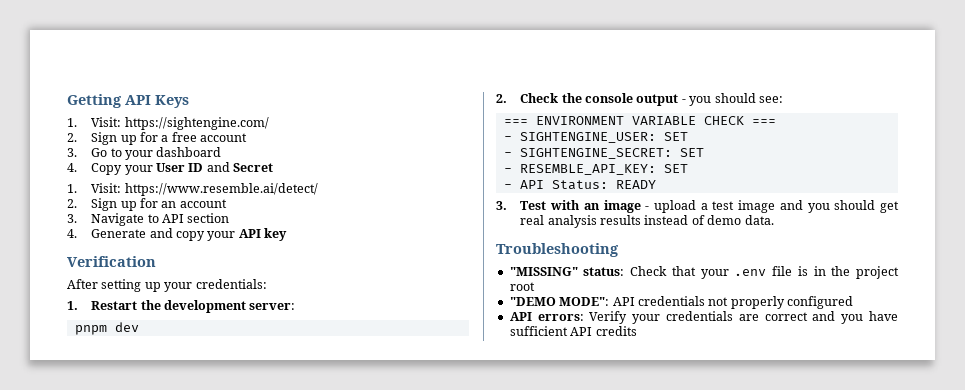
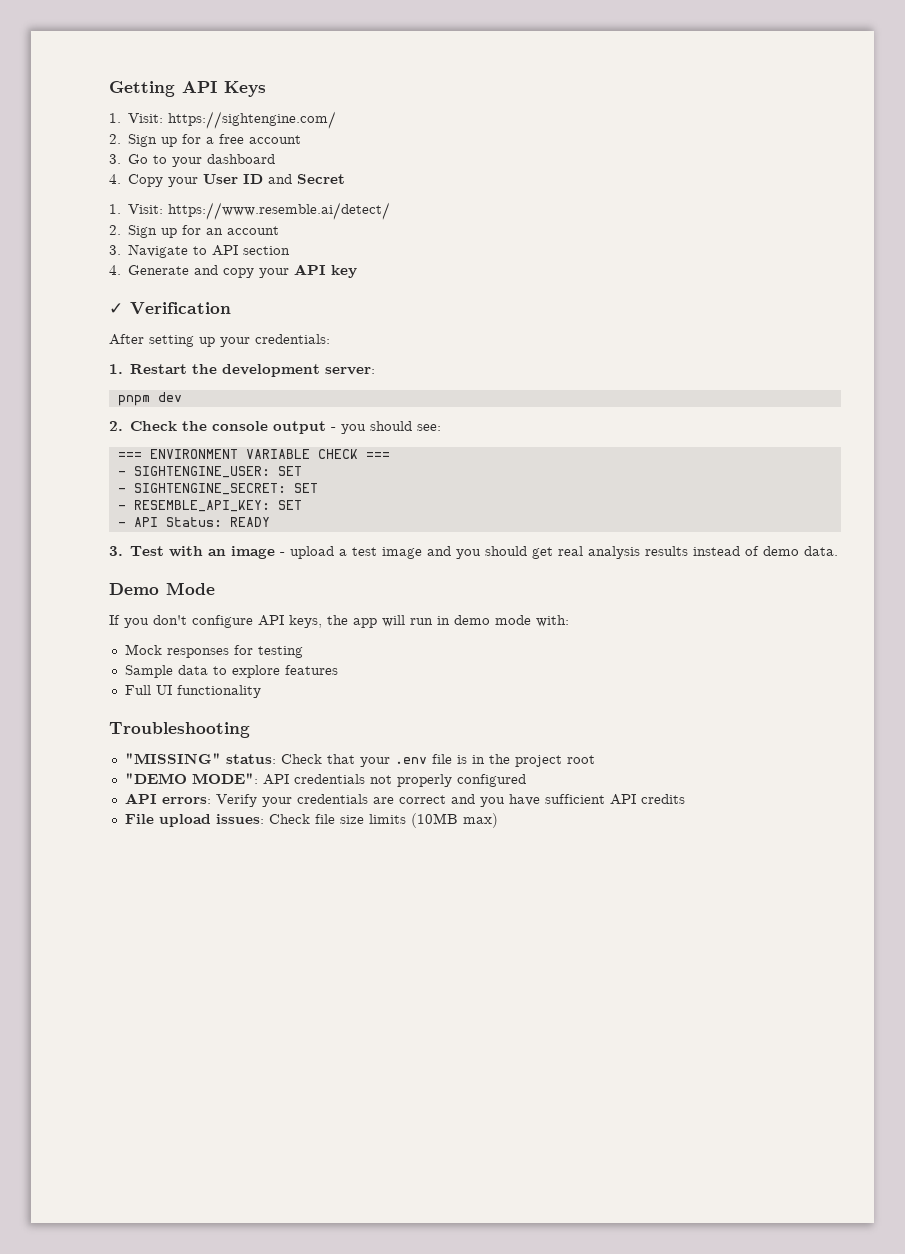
- Verification
+ ✓ Verification
+ Demo Mode
+ If you don't configure API keys, the app will run in demo mode with:
+ Mock responses for testing
+ Sample data to explore features
+ Full UI functionality
+ File upload issues: Check file size limits (10MB max)

